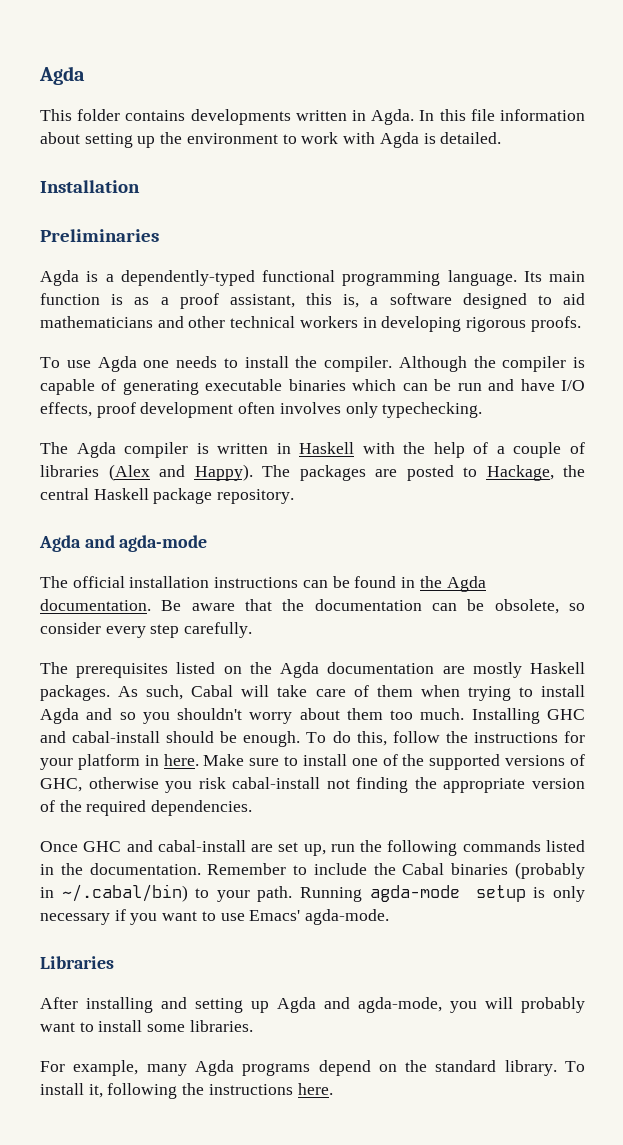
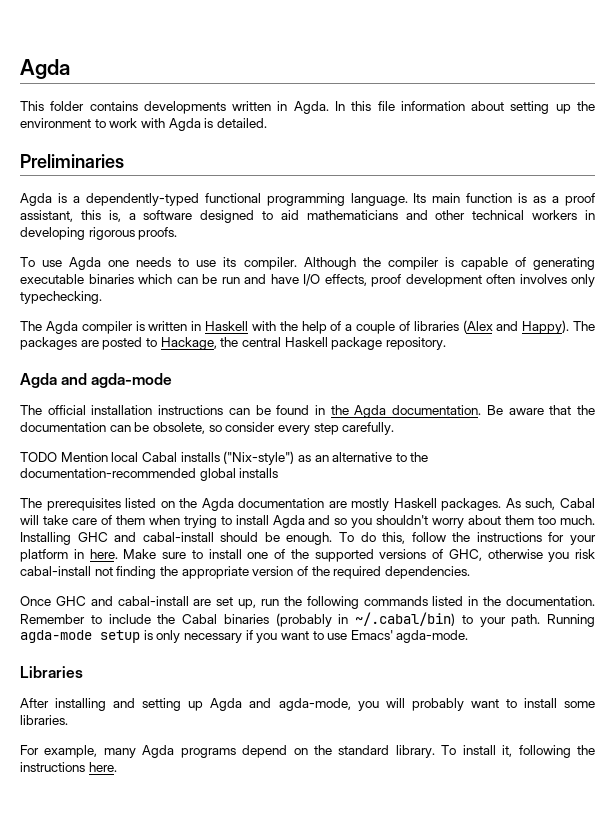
- Installation
- To use Agda one needs to install the compiler.
+ To use Agda one needs to use its compiler.
+ TODO Mention local Cabal installs ("Nix-style") as an alternative to the documentation-recommended global installs

